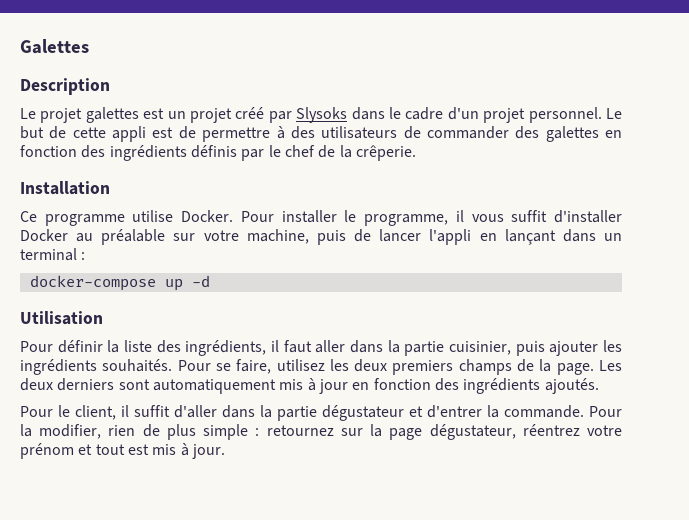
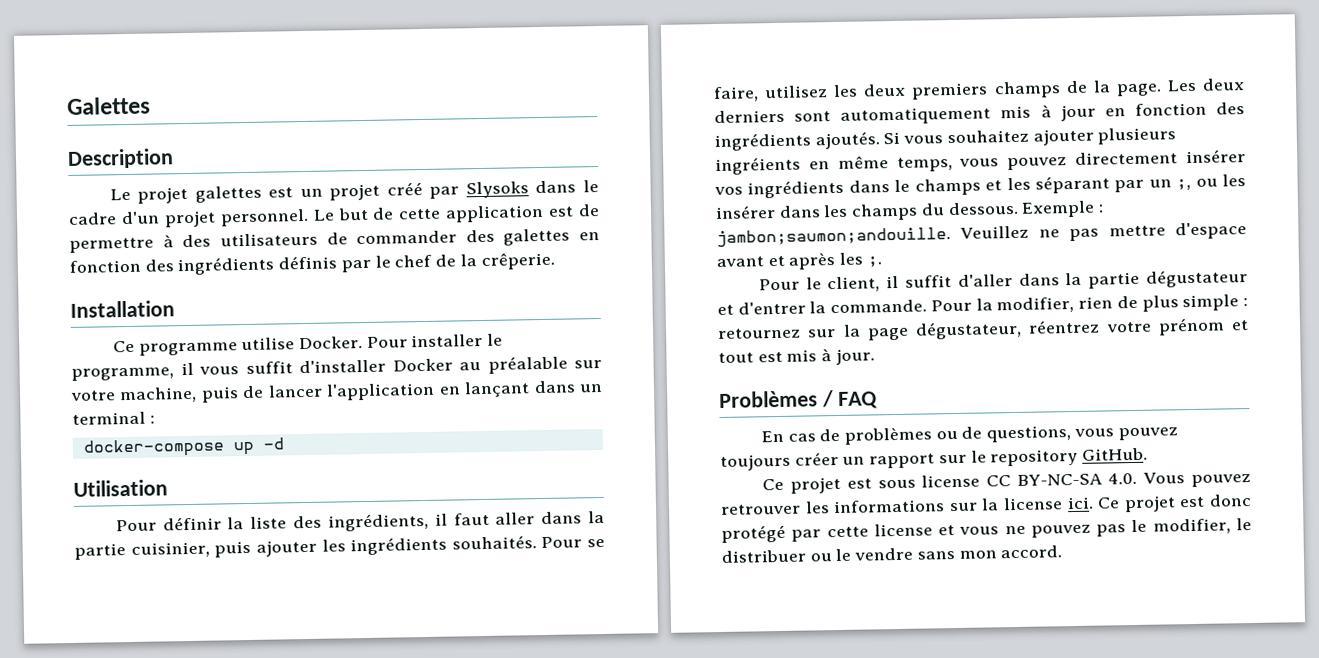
- Le but de cette appli est de permettre à des utilisateurs de commander des galettes en fonction des ingrédients définis par le chef de la crêperie.
+ Le but de cette application est de permettre à des utilisateurs de commander des galettes en fonction des ingrédients définis par le chef de la crêperie.
- Pour installer le programme, il vous suffit d'installer Docker au préalable sur votre machine, puis de lancer l'appli en lançant dans un terminal :
+ Pour installer le programme, il vous suffit d'installer Docker au préalable sur votre machine, puis de lancer l'application en lançant dans un terminal :
+ Si vous souhaitez ajouter plusieurs ingréients en même temps, vous pouvez directement insérer vos ingrédients dans le champs et les séparant par un ;, ou les insérer dans les champs du dessous. Exemple : jambon;saumon;andouille. Veuillez ne pas mettre d'espace avant et après les ;.
+ Problèmes / FAQ
+ En cas de problèmes ou de questions, vous pouvez toujours créer un rapport sur le repository GitHub.
+ Ce projet est sous license CC BY-NC-SA 4.0. Vous pouvez retrouver les informations sur la license ici. Ce projet est donc protégé par cette license et vous ne pouvez pas le modifier, le distribuer ou le vendre sans mon accord.

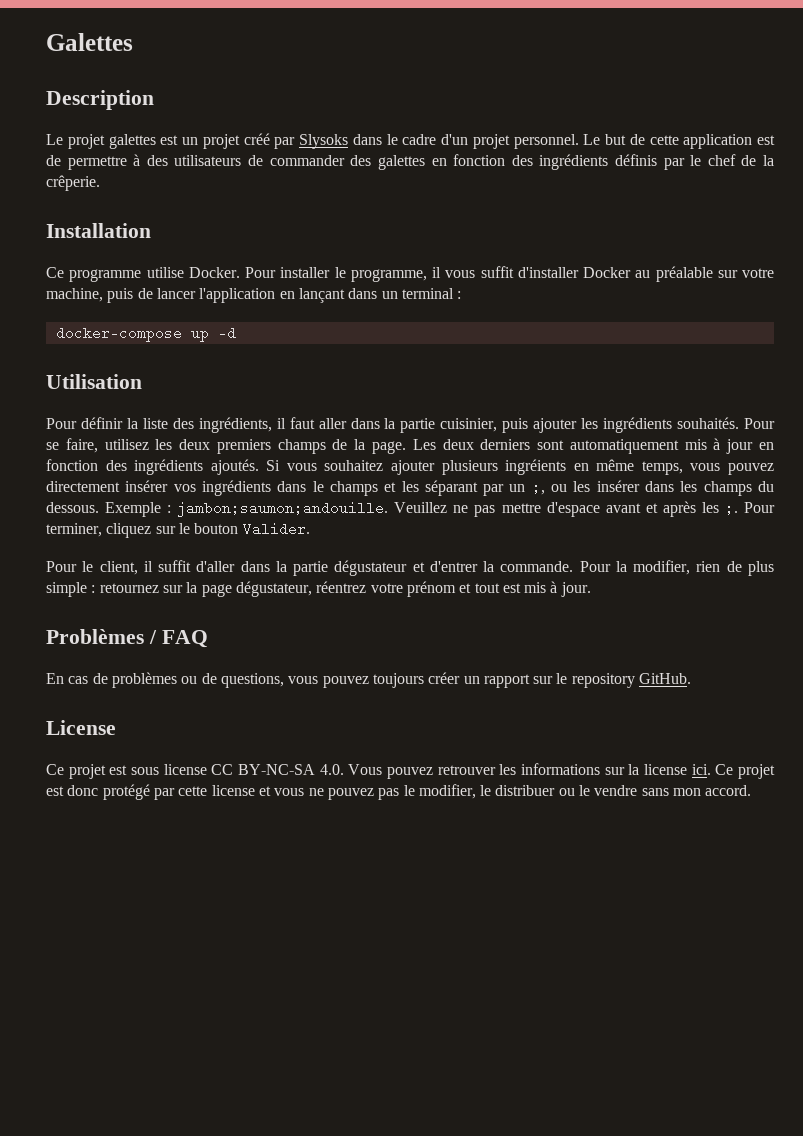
+ Pour terminer, cliquez sur le bouton Valider.
+ License

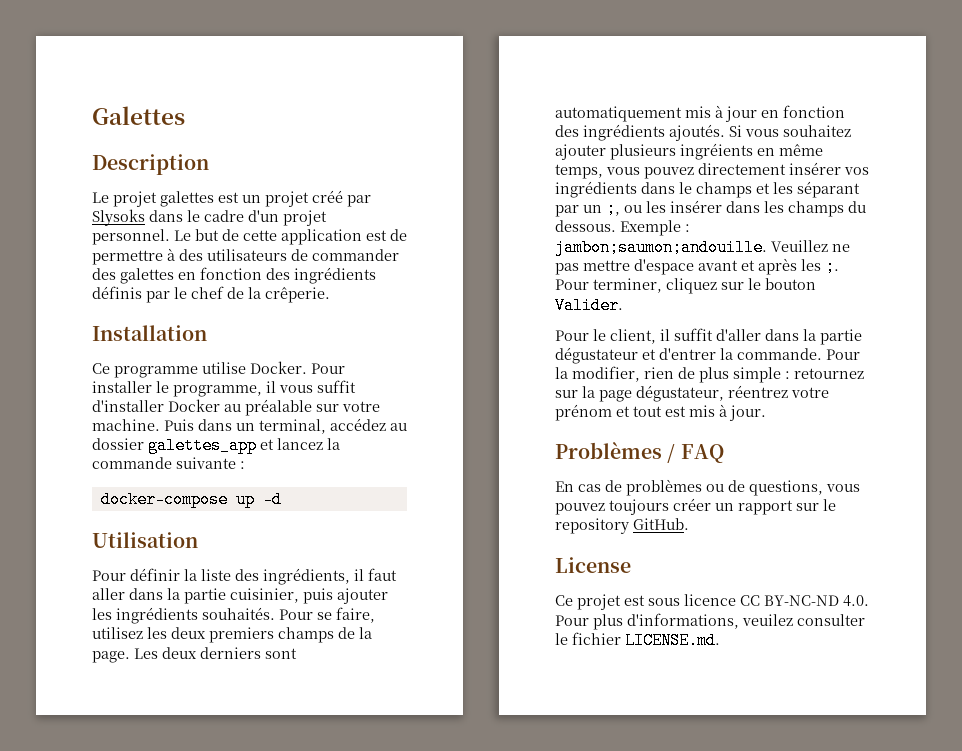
- Pour installer le programme, il vous suffit d'installer Docker au préalable sur votre machine, puis de lancer l'application en lançant dans un terminal :
+ Pour installer le programme, il vous suffit d'installer Docker au préalable sur votre machine. Puis dans un terminal, accédez au dossier galettes_app et lancez la commande suivante :
- Ce projet est sous license CC BY-NC-SA 4.0. Vous pouvez retrouver les informations sur la license ici. Ce projet est donc protégé par cette license et vous ne pouvez pas le modifier, le distribuer ou le vendre sans mon accord.
+ Ce projet est sous licence CC BY-NC-ND 4.0. Pour plus d'informations, veuilez consulter le fichier LICENSE.md.

